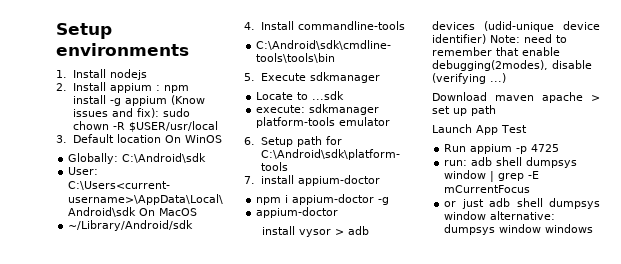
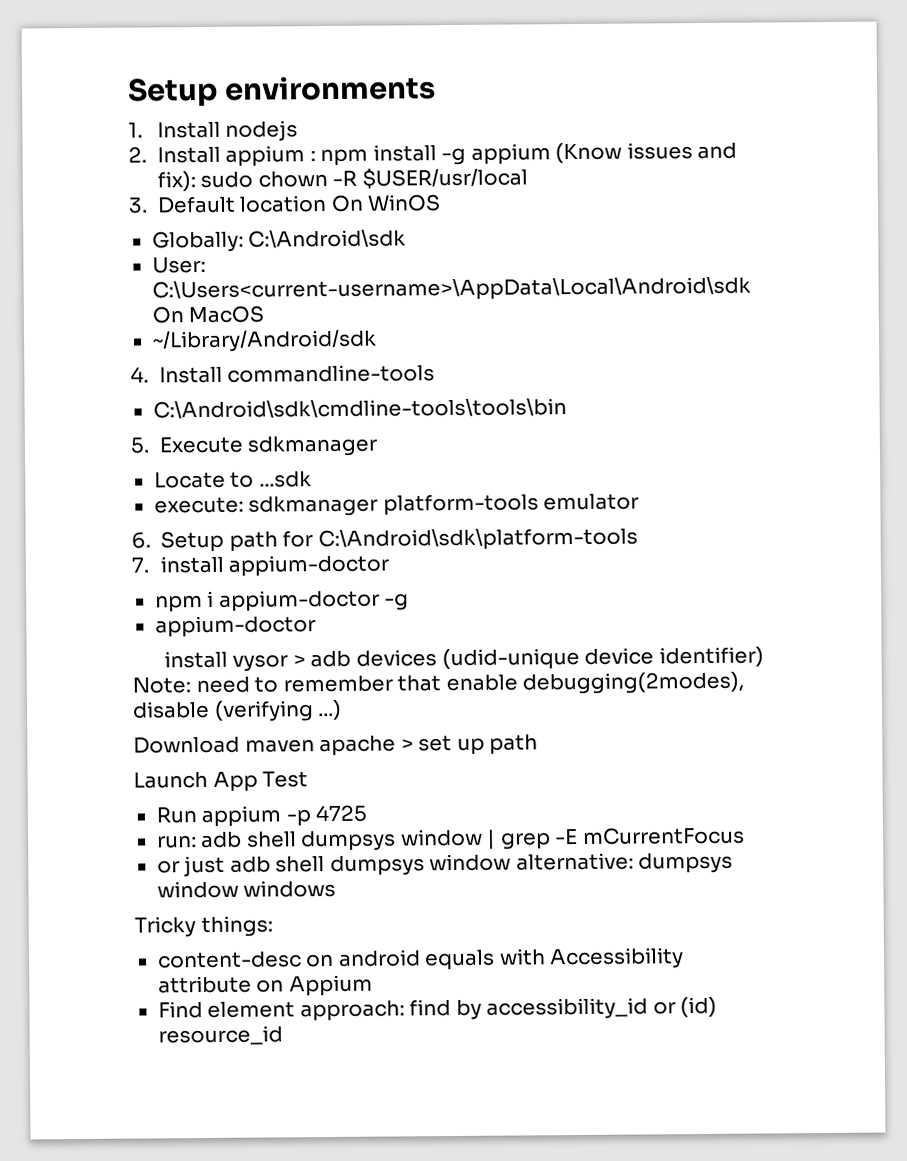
+ Tricky things:
+ content-desc on android equals with Accessibility attribute on Appium
+ Find element approach: find by accessibility_id or (id) resource_id

